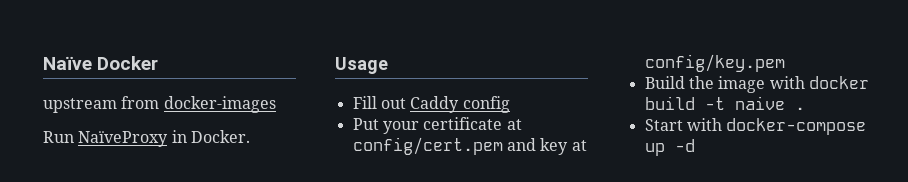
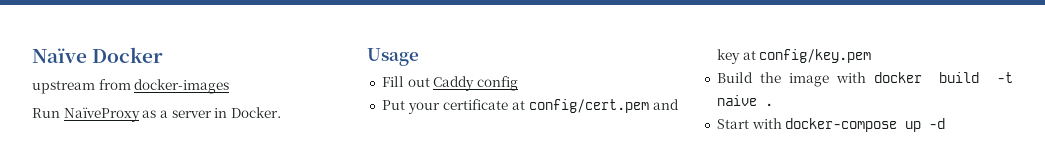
- Run NaïveProxy in Docker.
+ Run NaïveProxy as a server in Docker.

